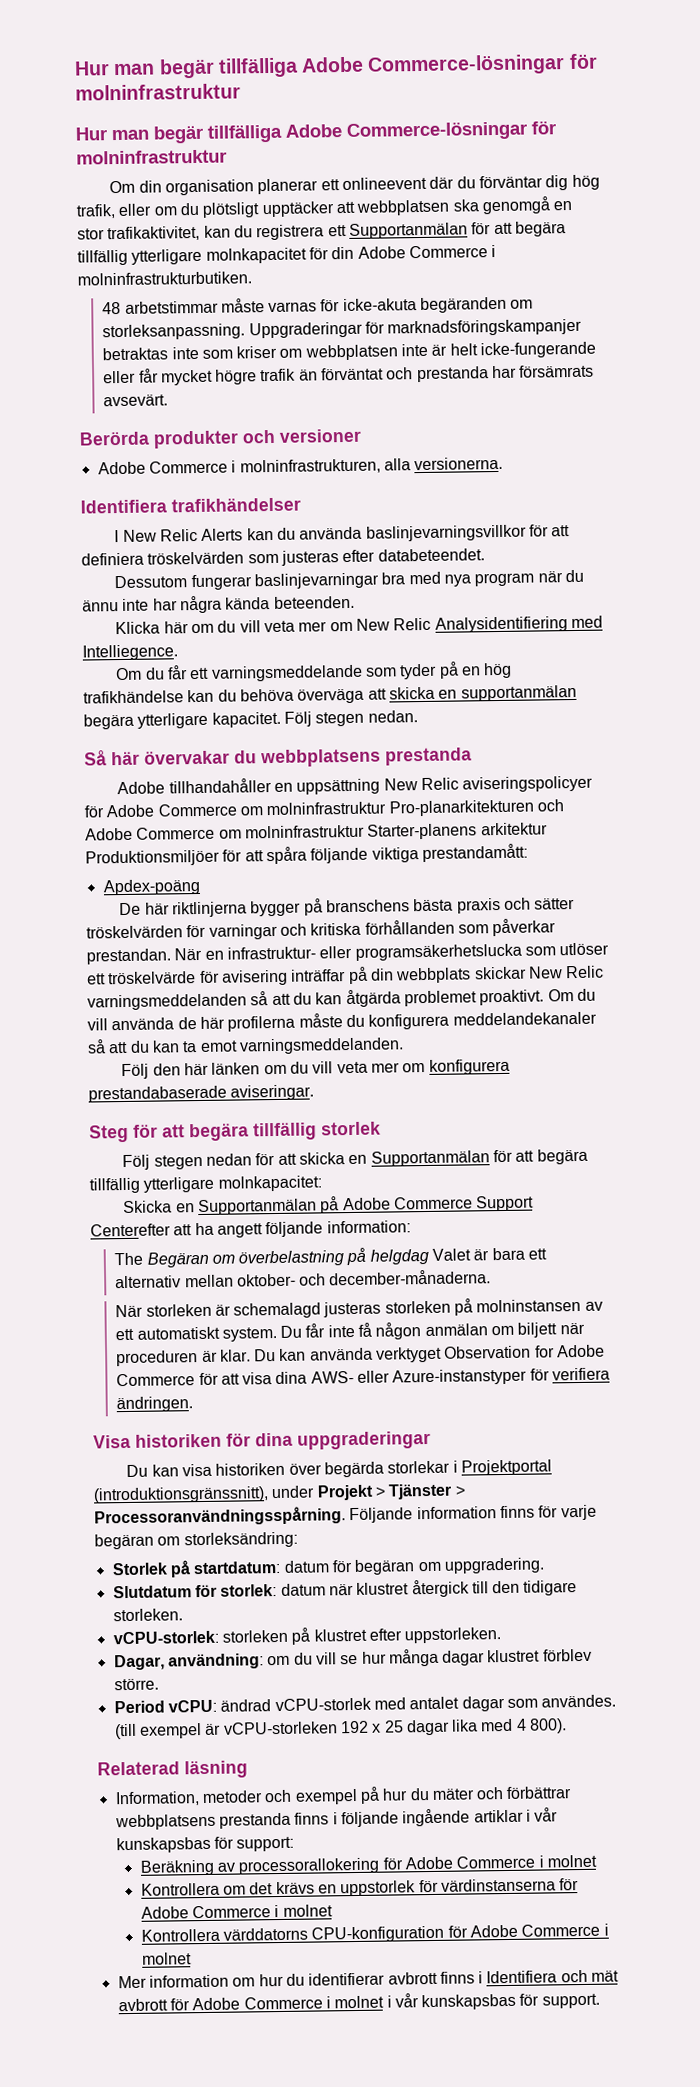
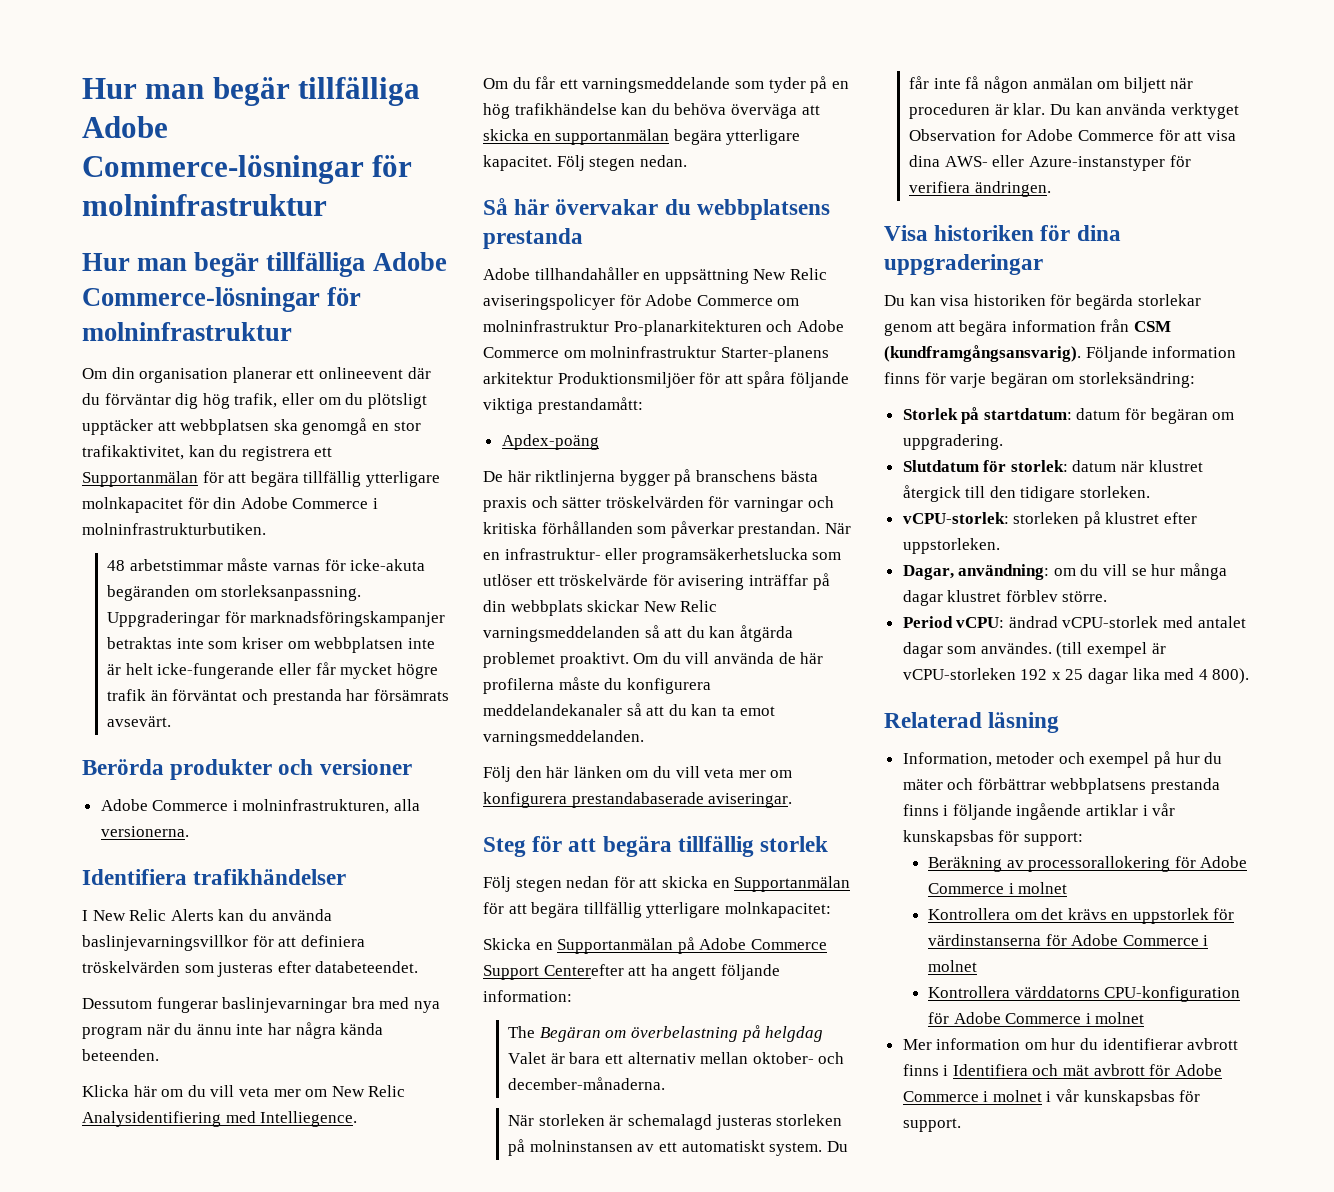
- Du kan visa historiken över begärda storlekar i Projektportal (introduktionsgränssnitt), under Projekt > Tjänster > Processoranvändningsspårning.
+ Du kan visa historiken för begärda storlekar genom att begära information från CSM (kundframgångsansvarig).

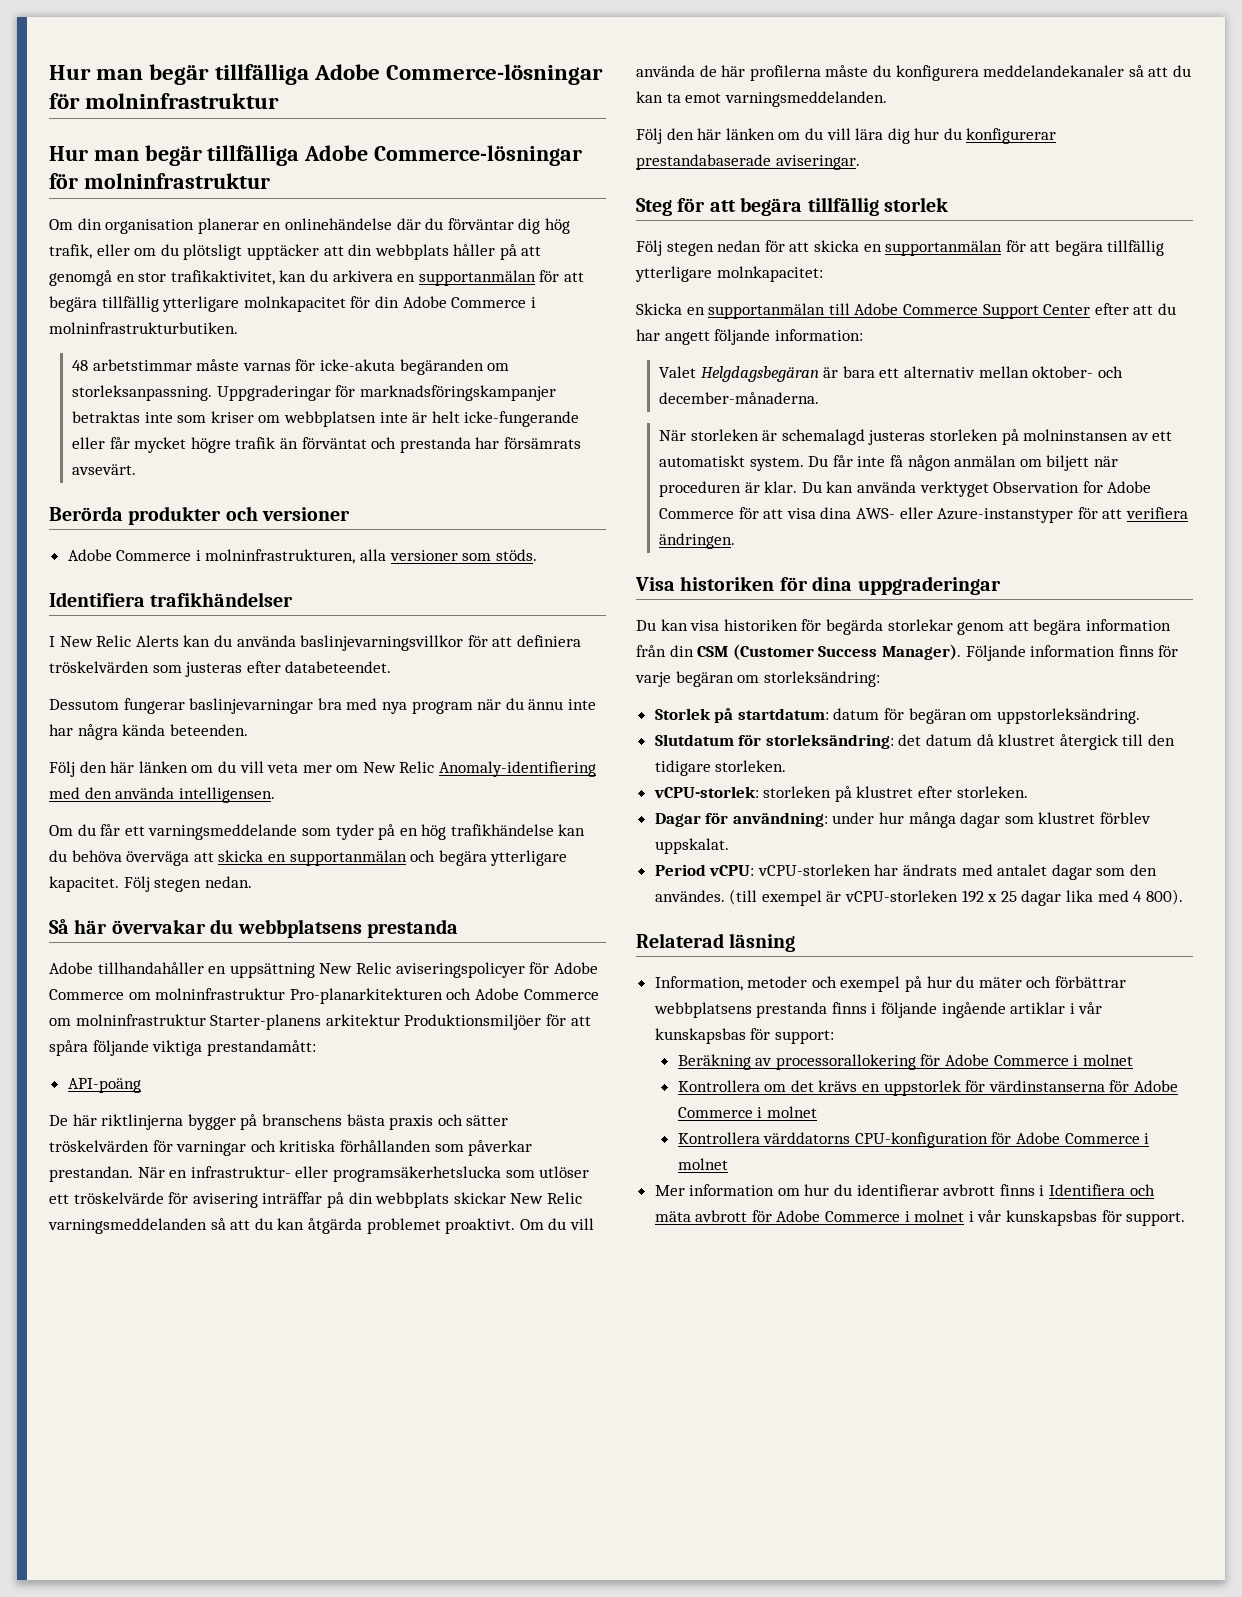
- Om din organisation planerar ett onlineevent där du förväntar dig hög trafik, eller om du plötsligt upptäcker att webbplatsen ska genomgå en stor trafikaktivitet, kan du registrera ett Supportanmälan för att begära tillfällig ytterligare molnkapacitet för din Adobe Commerce i molninfrastrukturbutiken.
+ Om din organisation planerar en onlinehändelse där du förväntar dig hög trafik, eller om du plötsligt upptäcker att din webbplats håller på att genomgå en stor trafikaktivitet, kan du arkivera en supportanmälan för att begära tillfällig ytterligare molnkapacitet för din Adobe Commerce i molninfrastrukturbutiken.
- Adobe Commerce i molninfrastrukturen, alla versionerna.
+ Adobe Commerce i molninfrastrukturen, alla versioner som stöds.
- Klicka här om du vill veta mer om New Relic Analysidentifiering med Intelliegence.
+ Följ den här länken om du vill veta mer om New Relic Anomaly-identifiering med den använda intelligensen.
- Om du får ett varningsmeddelande som tyder på en hög trafikhändelse kan du behöva överväga att skicka en supportanmälan begära ytterligare kapacitet.
+ Om du får ett varningsmeddelande som tyder på en hög trafikhändelse kan du behöva överväga att skicka en supportanmälan och begära ytterligare kapacitet.
- Apdex-poäng
+ API-poäng
- Följ den här länken om du vill veta mer om konfigurera prestandabaserade aviseringar.
+ Följ den här länken om du vill lära dig hur du konfigurerar prestandabaserade aviseringar.
- Följ stegen nedan för att skicka en Supportanmälan för att begära tillfällig ytterligare molnkapacitet:
+ Följ stegen nedan för att skicka en supportanmälan för att begära tillfällig ytterligare molnkapacitet:
- Skicka en Supportanmälan på Adobe Commerce Support Centerefter att ha angett följande information:
- The Begäran om överbelastning på helgdag Valet är bara ett alternativ mellan oktober- och december-månaderna.
+ Skicka en supportanmälan till Adobe Commerce Support Center efter att du har angett följande information:
+ Valet Helgdagsbegäran är bara ett alternativ mellan oktober- och december-månaderna.
- Du kan använda verktyget Observation for Adobe Commerce för att visa dina AWS- eller Azure-instanstyper för verifiera ändringen.
+ Du kan använda verktyget Observation for Adobe Commerce för att visa dina AWS- eller Azure-instanstyper för att verifiera ändringen.
- Du kan visa historiken för begärda storlekar genom att begära information från CSM (kundframgångsansvarig).
+ Du kan visa historiken för begärda storlekar genom att begära information från din CSM (Customer Success Manager).
- Storlek på startdatum: datum för begäran om uppgradering.
+ Storlek på startdatum: datum för begäran om uppstorleksändring.
- Slutdatum för storlek: datum när klustret återgick till den tidigare storleken.
+ Slutdatum för storleksändring: det datum då klustret återgick till den tidigare storleken.
- vCPU-storlek: storleken på klustret efter uppstorleken.
- Dagar, användning: om du vill se hur många dagar klustret förblev större.
+ vCPU-storlek: storleken på klustret efter storleken.
+ Dagar för användning: under hur många dagar som klustret förblev uppskalat.
- Period vCPU: ändrad vCPU-storlek med antalet dagar som användes.
+ Period vCPU: vCPU-storleken har ändrats med antalet dagar som den användes.
- Mer information om hur du identifierar avbrott finns i Identifiera och mät avbrott för Adobe Commerce i molnet i vår kunskapsbas för support.
+ Mer information om hur du identifierar avbrott finns i Identifiera och mäta avbrott för Adobe Commerce i molnet i vår kunskapsbas för support.

